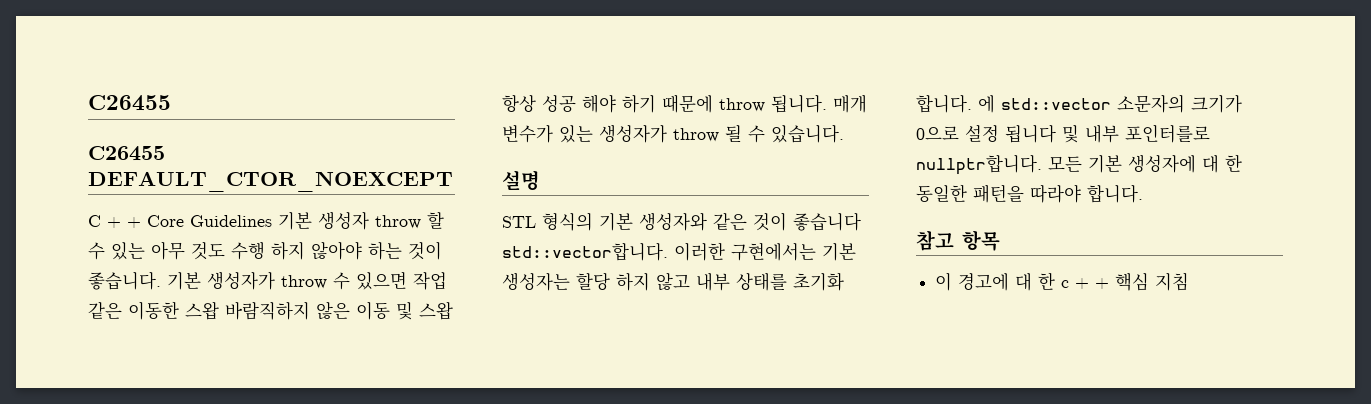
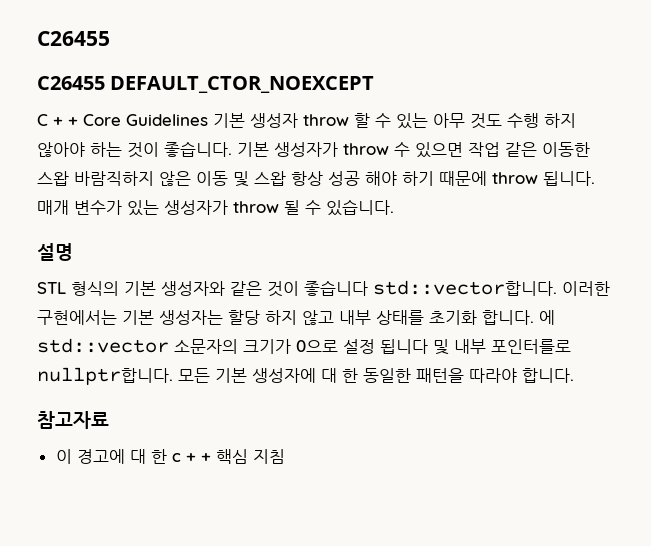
- 참고 항목
+ 참고자료

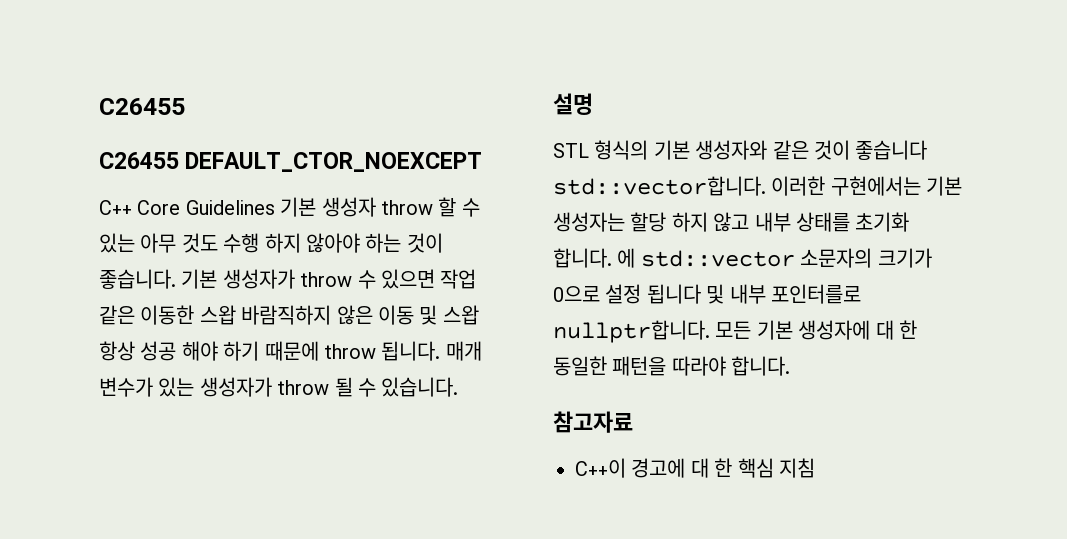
- C + + Core Guidelines 기본 생성자 throw 할 수 있는 아무 것도 수행 하지 않아야 하는 것이 좋습니다.
+ C++ Core Guidelines 기본 생성자 throw 할 수 있는 아무 것도 수행 하지 않아야 하는 것이 좋습니다.
- 이 경고에 대 한 c + + 핵심 지침
+ C++이 경고에 대 한 핵심 지침

